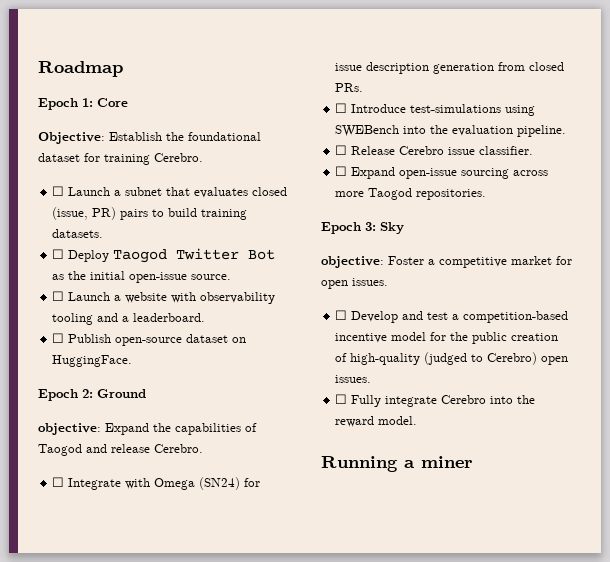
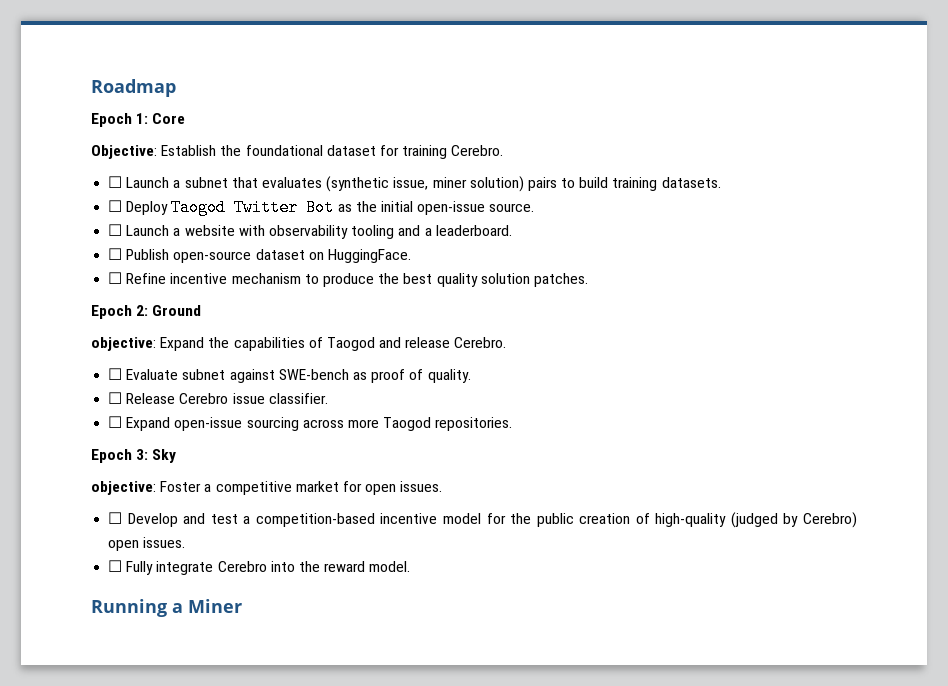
- ☐ Launch a subnet that evaluates closed (issue, PR) pairs to build training datasets.
+ ☐ Launch a subnet that evaluates (synthetic issue, miner solution) pairs to build training datasets.
+ ☐ Refine incentive mechanism to produce the best quality solution patches.
- ☐ Integrate with Omega (SN24) for issue description generation from closed PRs.
- ☐ Introduce test-simulations using SWEBench into the evaluation pipeline.
+ ☐ Evaluate subnet against SWE-bench as proof of quality.
- ☐ Develop and test a competition-based incentive model for the public creation of high-quality (judged to Cerebro) open issues.
+ ☐ Develop and test a competition-based incentive model for the public creation of high-quality (judged by Cerebro) open issues.
- Running a miner
+ Running a Miner

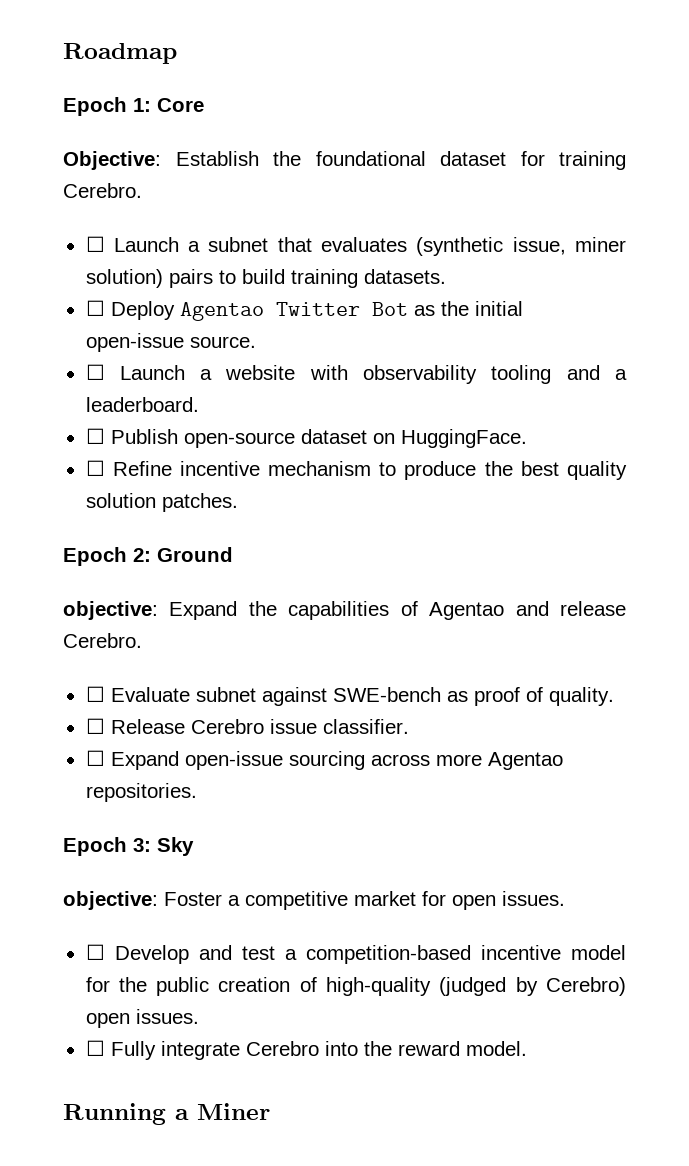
- ☐ Deploy Taogod Twitter Bot as the initial open-issue source.
+ ☐ Deploy Agentao Twitter Bot as the initial open-issue source.
- objective: Expand the capabilities of Taogod and release Cerebro.
+ objective: Expand the capabilities of Agentao and release Cerebro.
- ☐ Expand open-issue sourcing across more Taogod repositories.
+ ☐ Expand open-issue sourcing across more Agentao repositories.

